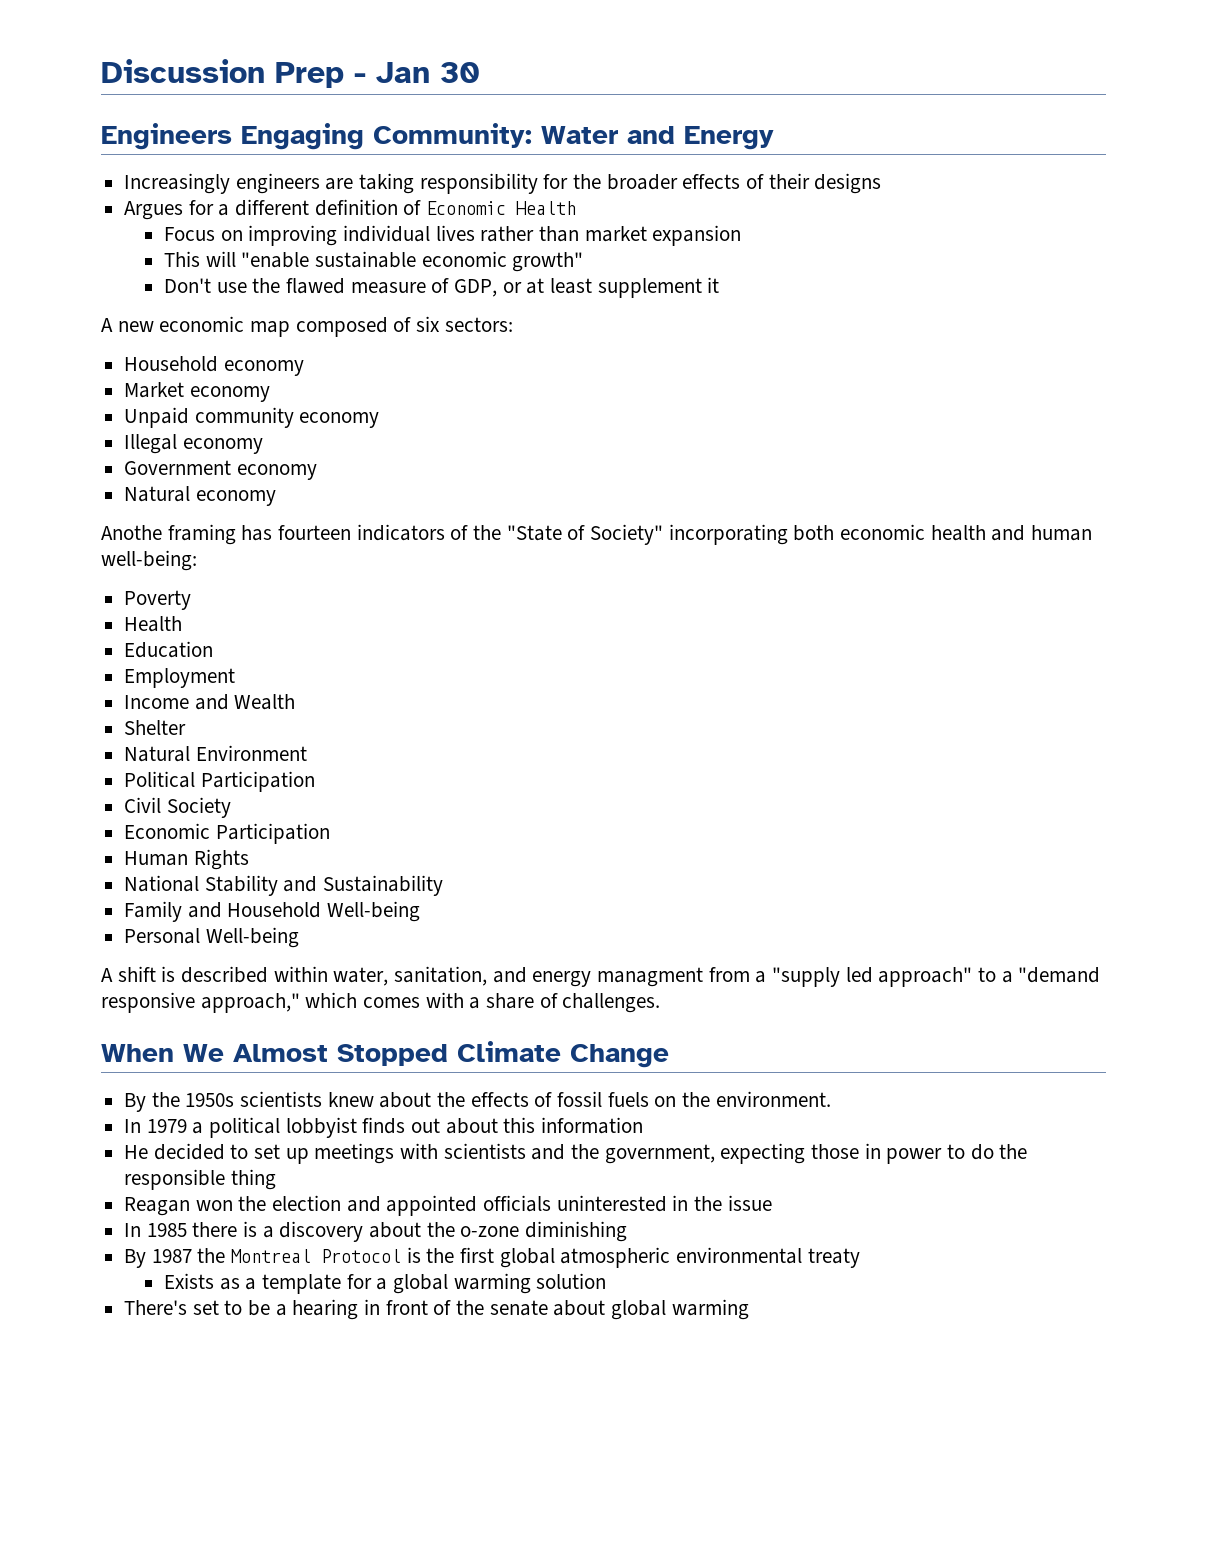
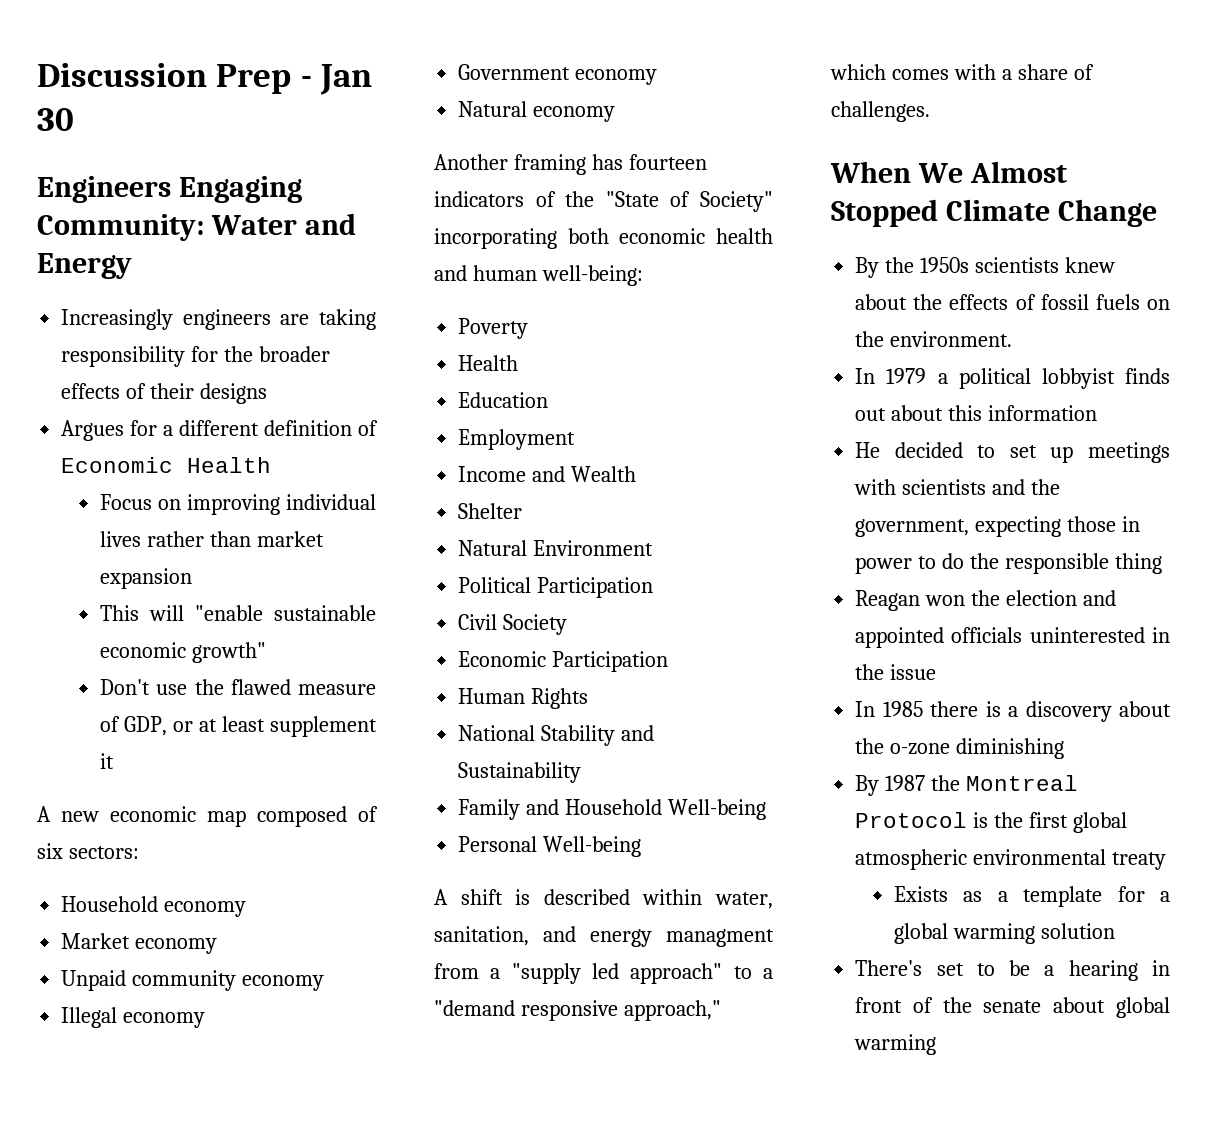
- Anothe framing has fourteen indicators of the "State of Society" incorporating both economic health and human well-being:
+ Another framing has fourteen indicators of the "State of Society" incorporating both economic health and human well-being:

